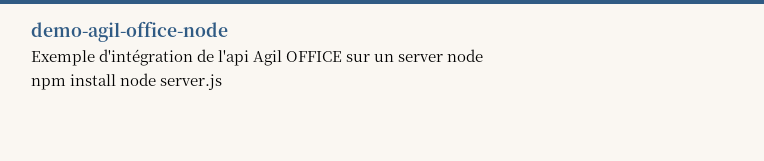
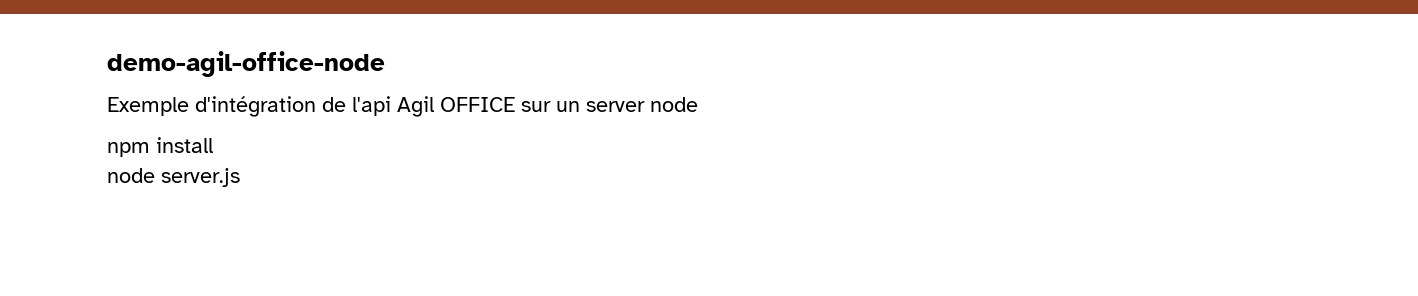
- npm install node server.js
+ npm install
+ node server.js

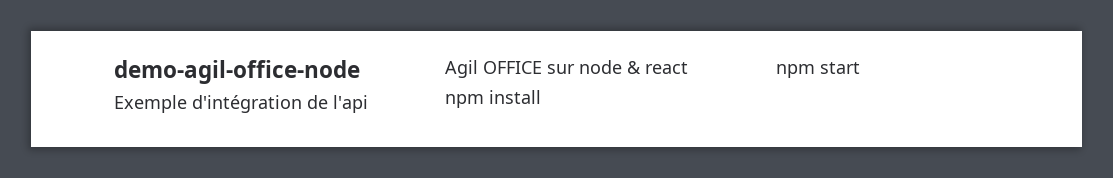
- Exemple d'intégration de l'api Agil OFFICE sur un server node
+ Exemple d'intégration de l'api Agil OFFICE sur node & react
- node server.js
+ npm start

